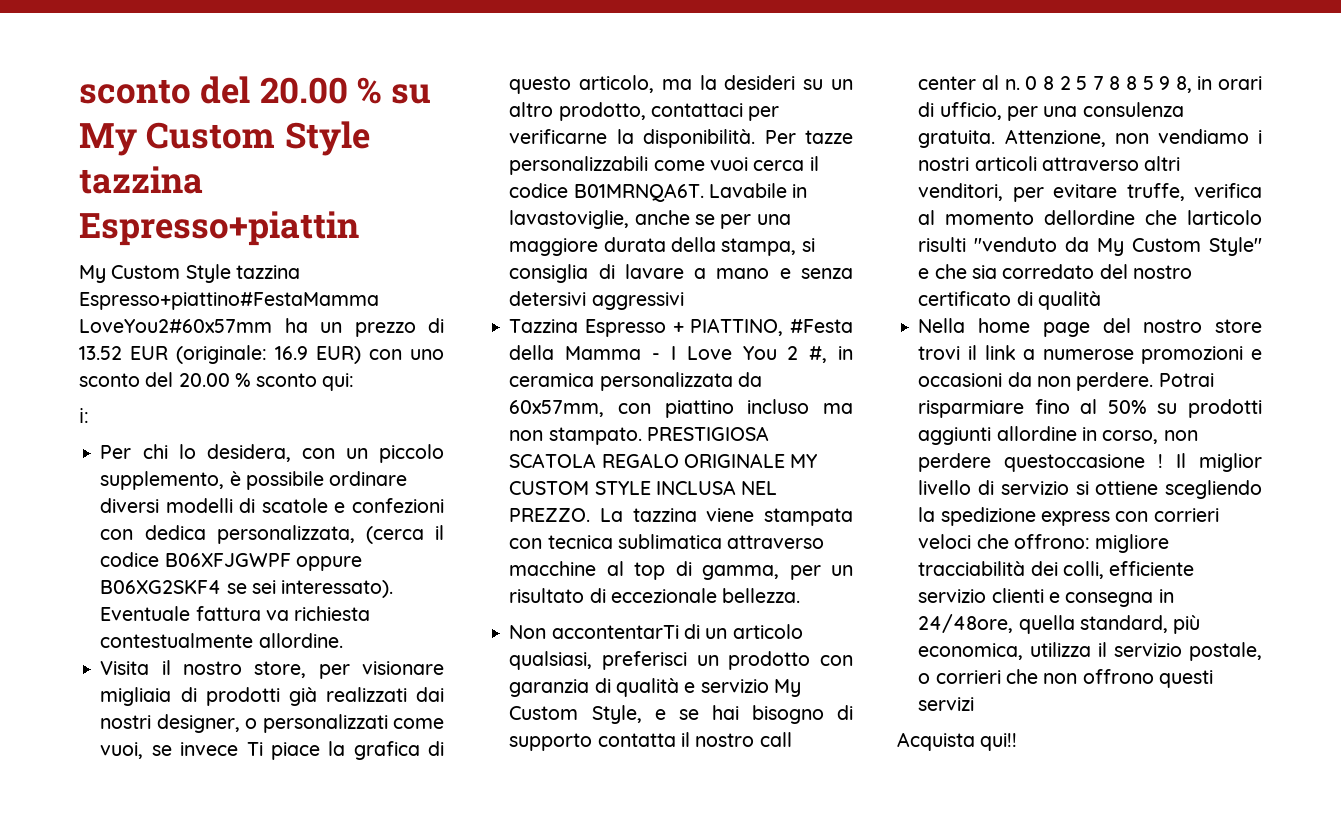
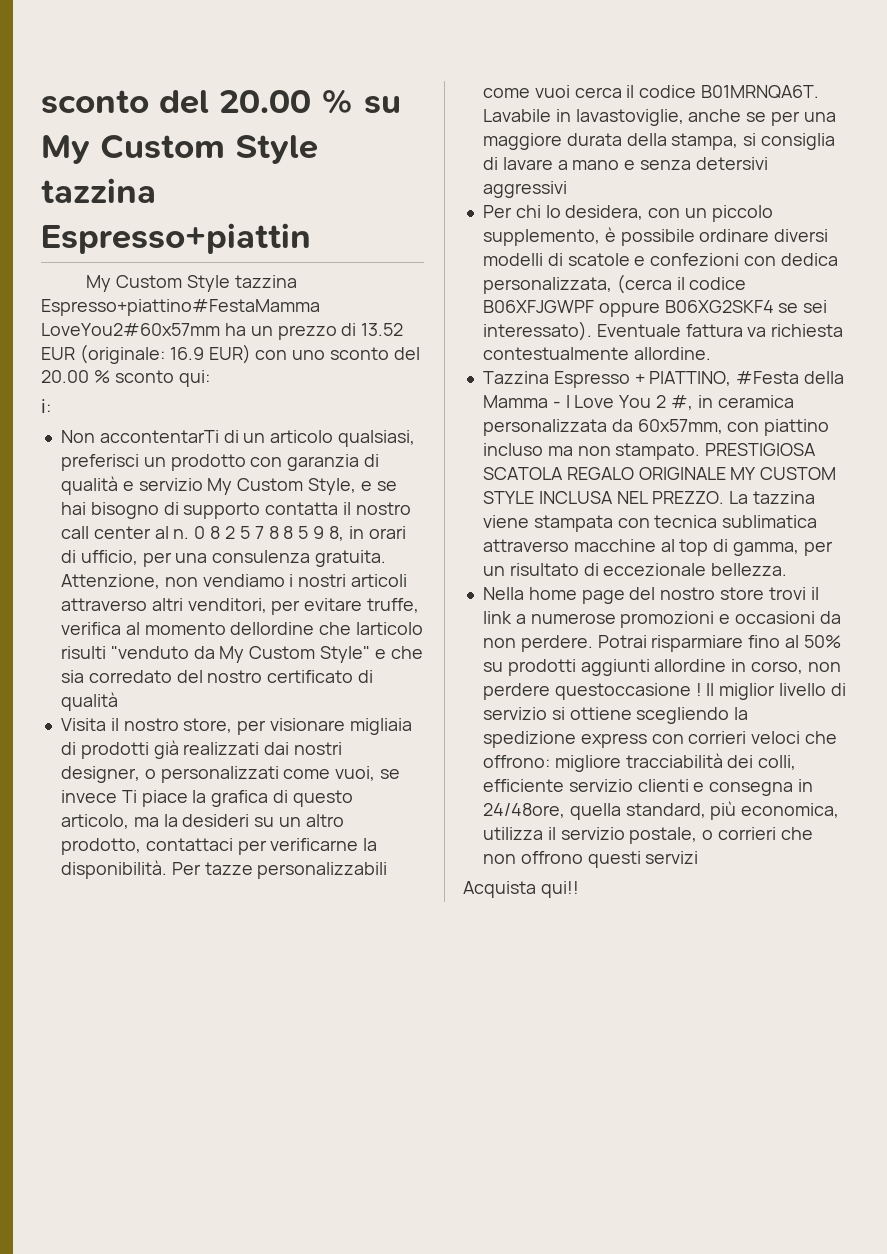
- Per chi lo desidera, con un piccolo supplemento, è possibile ordinare diversi modelli di scatole e confezioni con dedica personalizzata, (cerca il codice B06XFJGWPF oppure B06XG2SKF4 se sei interessato). Eventuale fattura va richiesta contestualmente allordine.
- Visita il nostro store, per visionare migliaia di prodotti già realizzati dai nostri designer, o personalizzati come vuoi, se invece Ti piace la grafica di questo articolo, ma la desideri su un altro prodotto, contattaci per verificarne la disponibilità. Per tazze personalizzabili come vuoi cerca il codice B01MRNQA6T. Lavabile in lavastoviglie, anche se per una maggiore durata della stampa, si consiglia di lavare a mano e senza detersivi aggressivi
- Tazzina Espresso + PIATTINO, #Festa della Mamma - I Love You 2 #, in ceramica personalizzata da 60x57mm, con piattino incluso ma non stampato. PRESTIGIOSA SCATOLA REGALO ORIGINALE MY CUSTOM STYLE INCLUSA NEL PREZZO. La tazzina viene stampata con tecnica sublimatica attraverso macchine al top di gamma, per un risultato di eccezionale bellezza.
+ Visita il nostro store, per visionare migliaia di prodotti già realizzati dai nostri designer, o personalizzati come vuoi, se invece Ti piace la grafica di questo articolo, ma la desideri su un altro prodotto, contattaci per verificarne la disponibilità. Per tazze personalizzabili come vuoi cerca il codice B01MRNQA6T. Lavabile in lavastoviglie, anche se per una maggiore durata della stampa, si consiglia di lavare a mano e senza detersivi aggressivi
+ Per chi lo desidera, con un piccolo supplemento, è possibile ordinare diversi modelli di scatole e confezioni con dedica personalizzata, (cerca il codice B06XFJGWPF oppure B06XG2SKF4 se sei interessato). Eventuale fattura va richiesta contestualmente allordine.
+ Tazzina Espresso + PIATTINO, #Festa della Mamma - I Love You 2 #, in ceramica personalizzata da 60x57mm, con piattino incluso ma non stampato. PRESTIGIOSA SCATOLA REGALO ORIGINALE MY CUSTOM STYLE INCLUSA NEL PREZZO. La tazzina viene stampata con tecnica sublimatica attraverso macchine al top di gamma, per un risultato di eccezionale bellezza.

